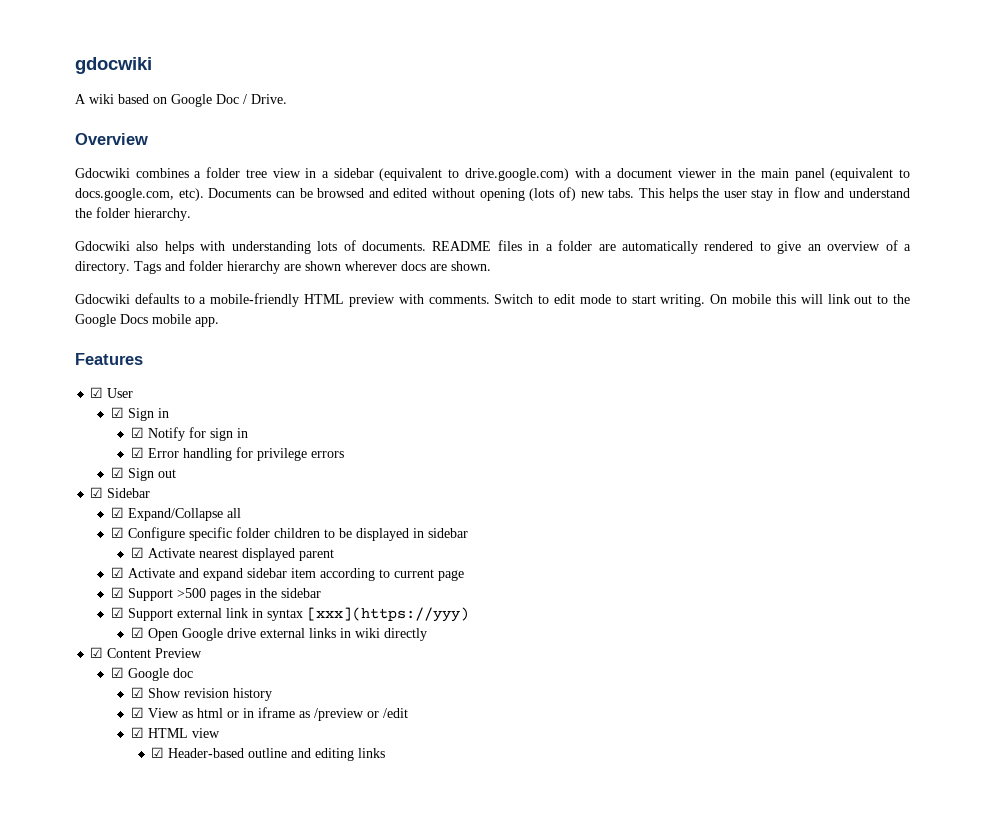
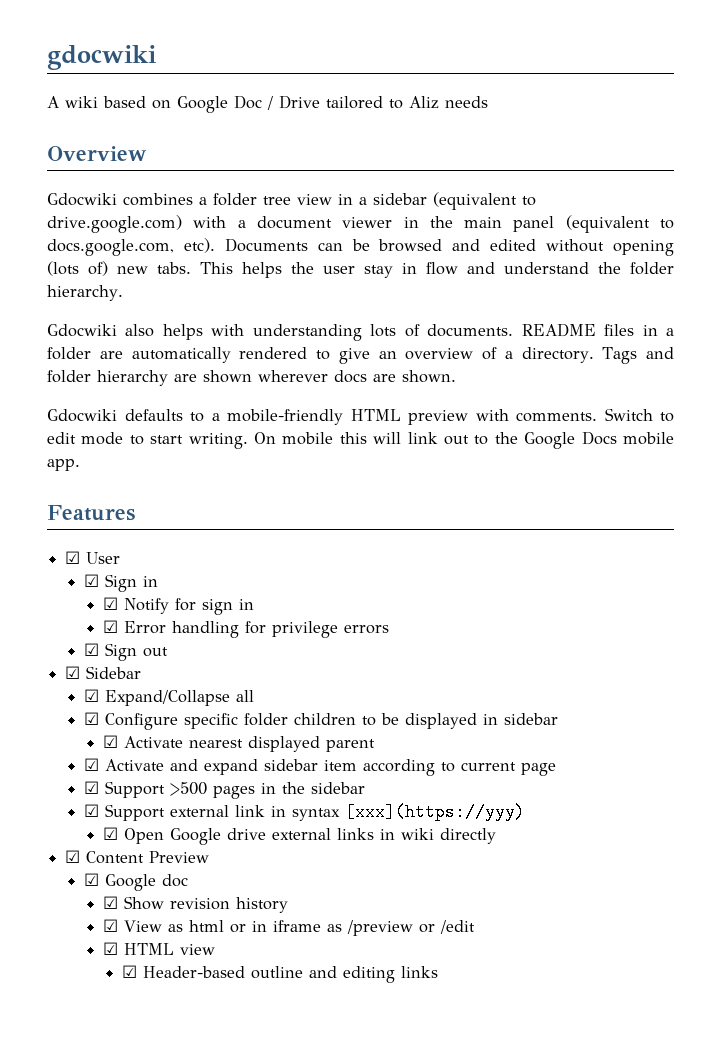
- A wiki based on Google Doc / Drive.
+ A wiki based on Google Doc / Drive tailored to Aliz needs

